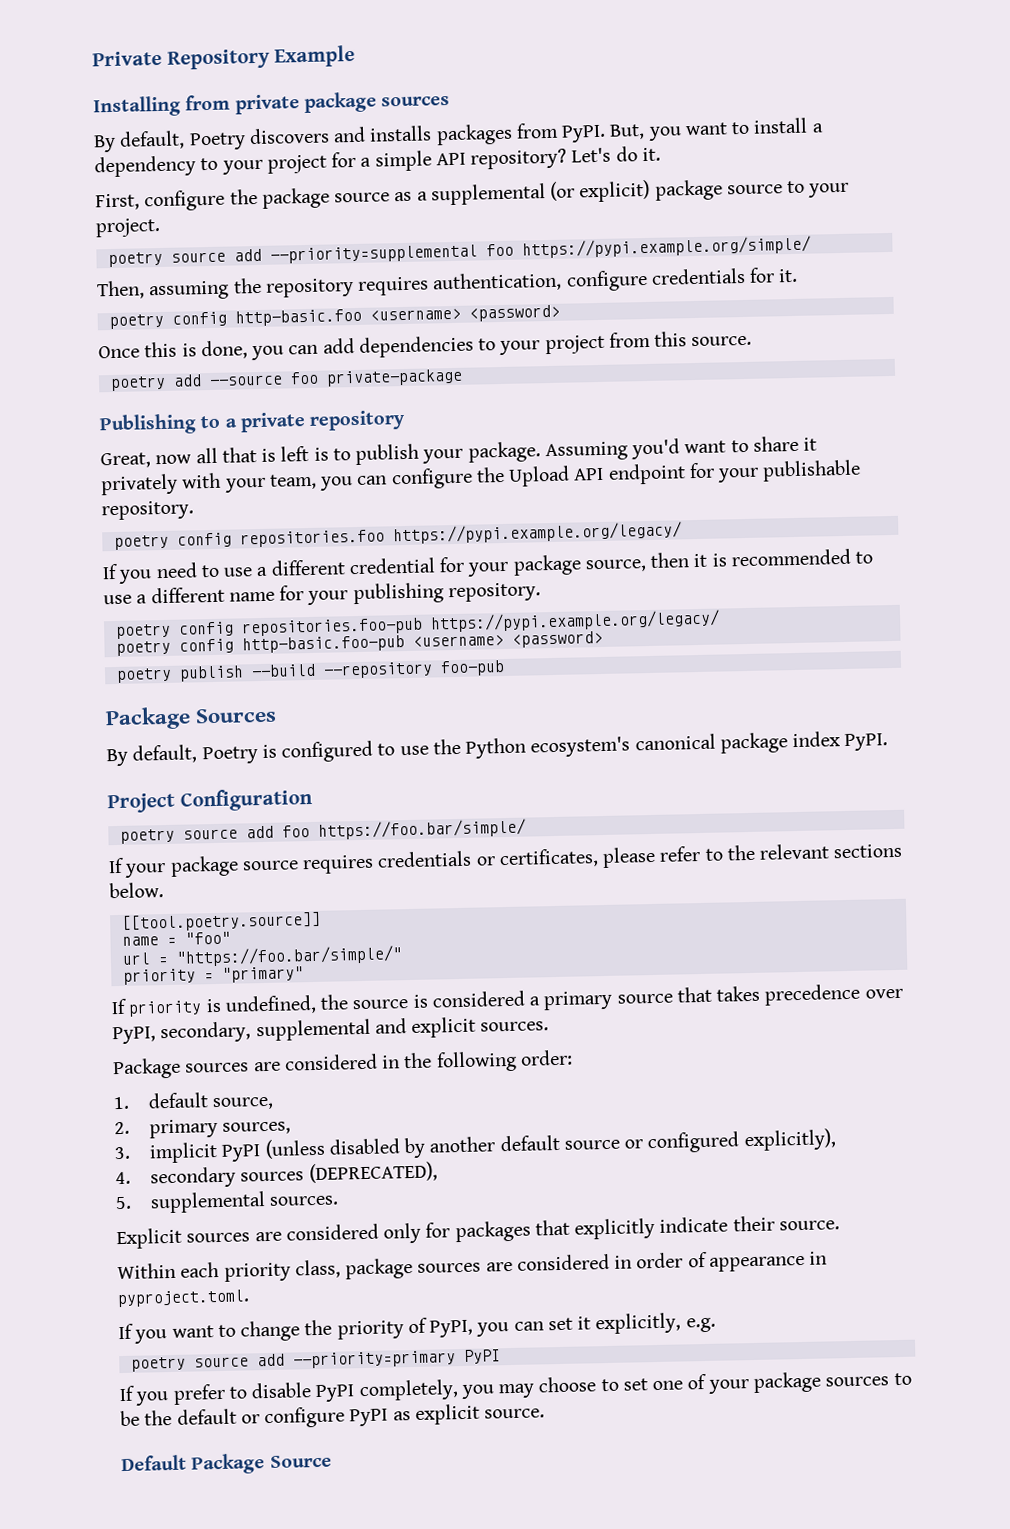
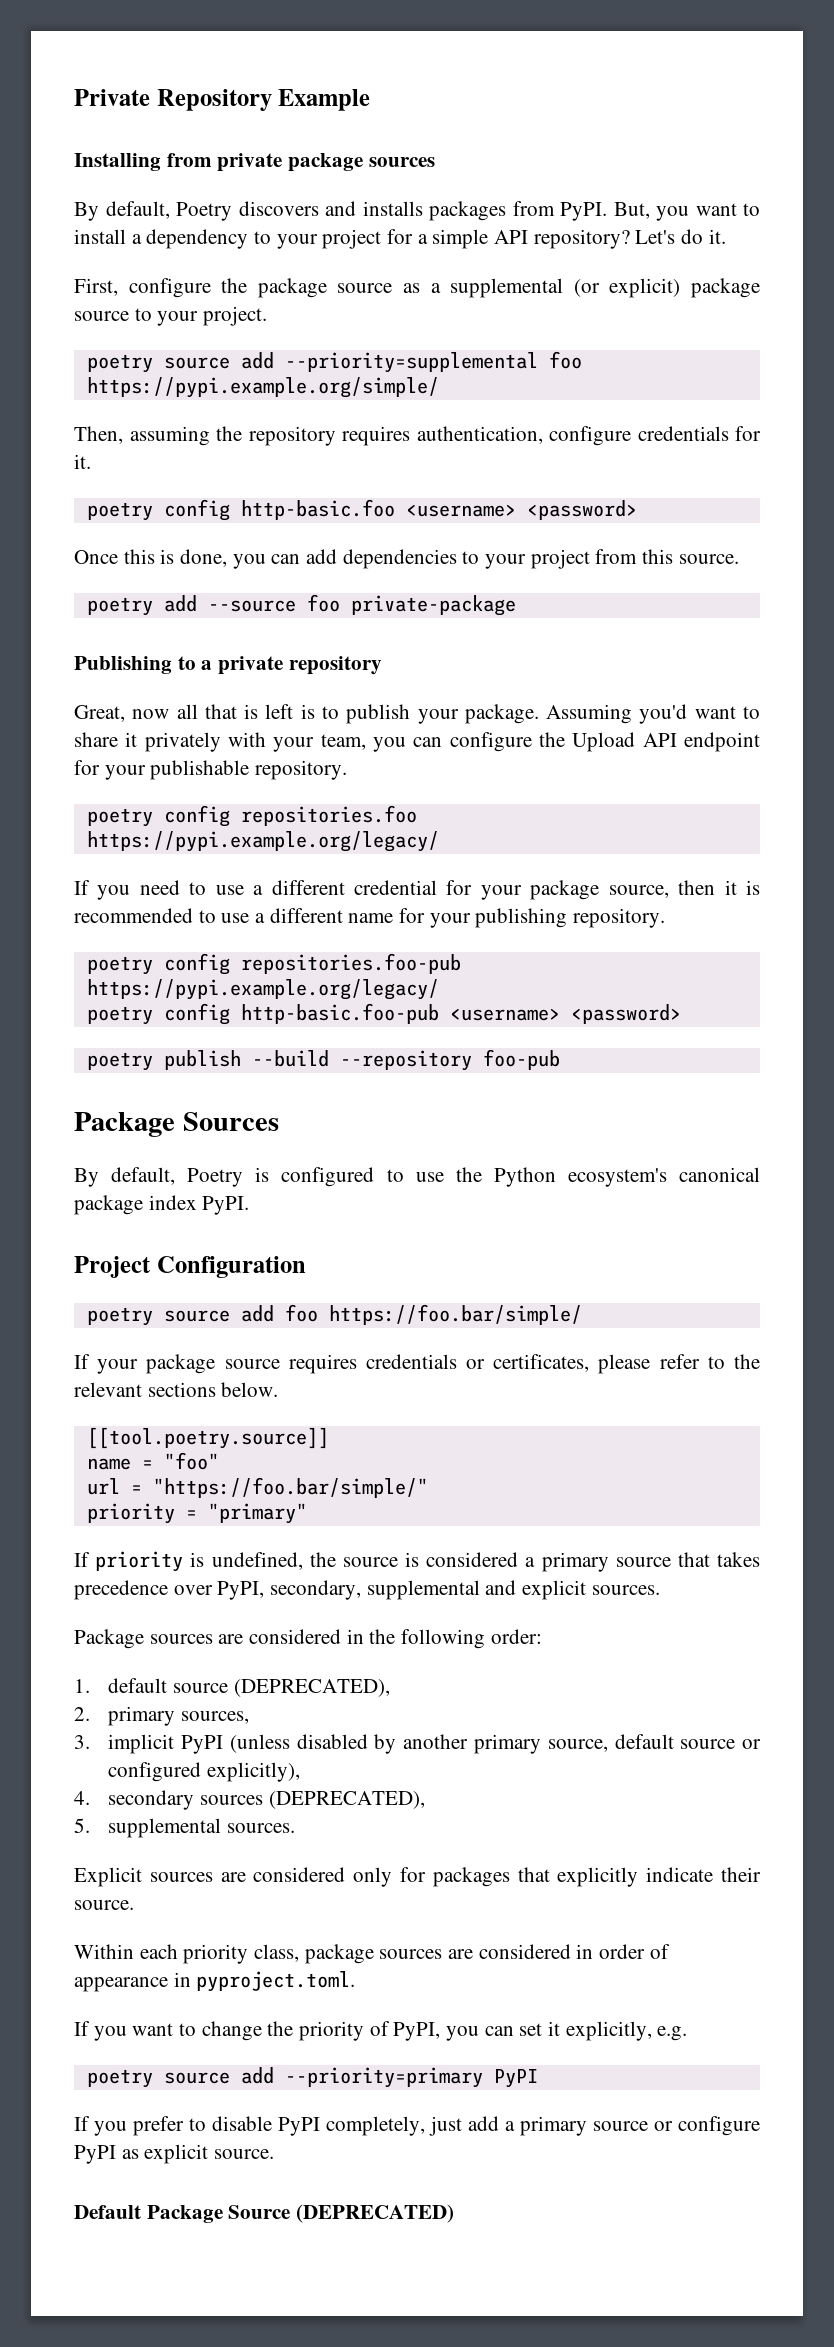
- 1. default source,
+ 1. default source (DEPRECATED),
- 3. implicit PyPI (unless disabled by another default source or configured explicitly),
+ 3. implicit PyPI (unless disabled by another primary source, default source or configured explicitly),
- If you prefer to disable PyPI completely, you may choose to set one of your package sources to be the default or configure PyPI as explicit source.
+ If you prefer to disable PyPI completely, just add a primary source or configure PyPI as explicit source.
- Default Package Source
+ Default Package Source (DEPRECATED)

